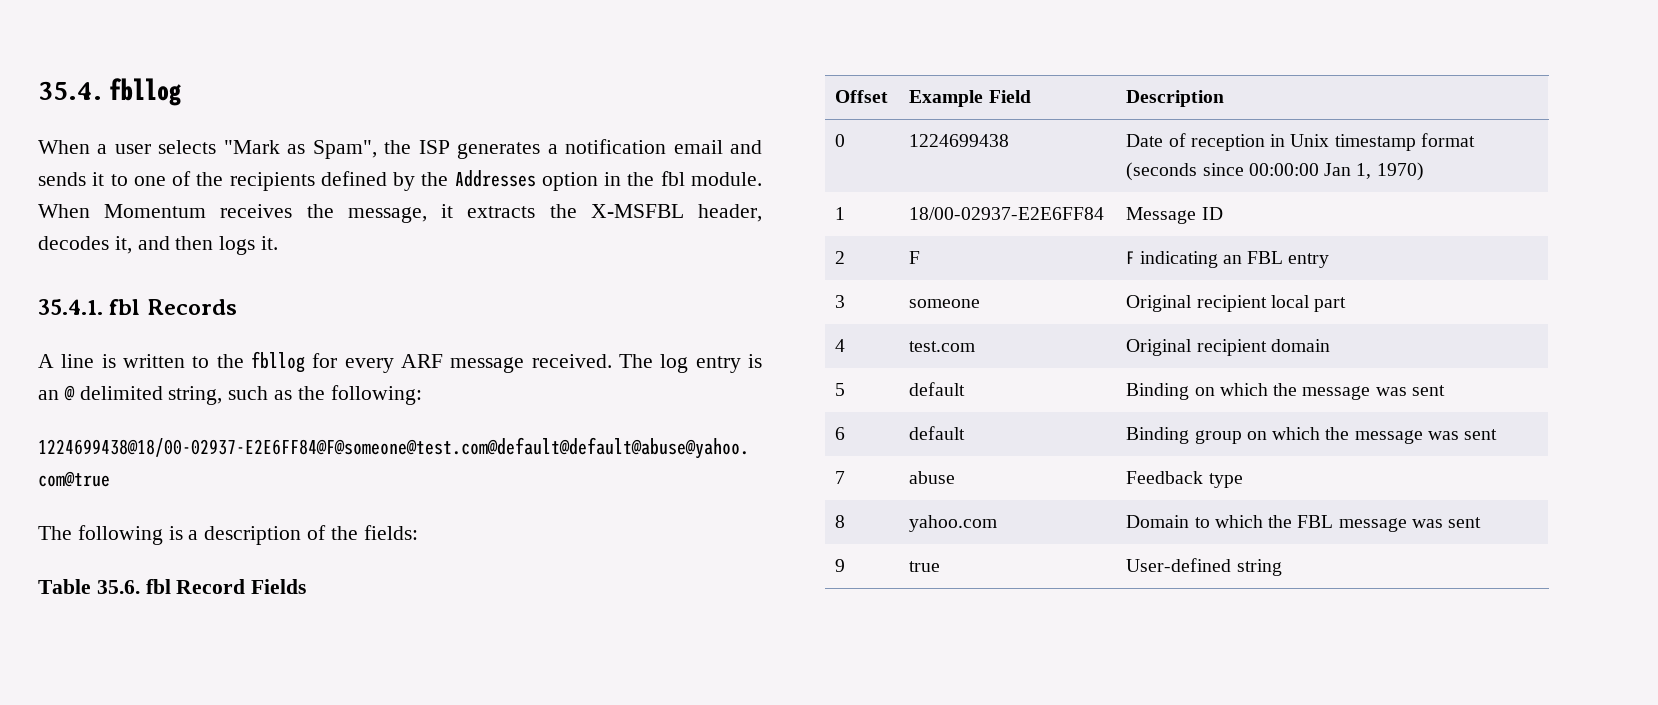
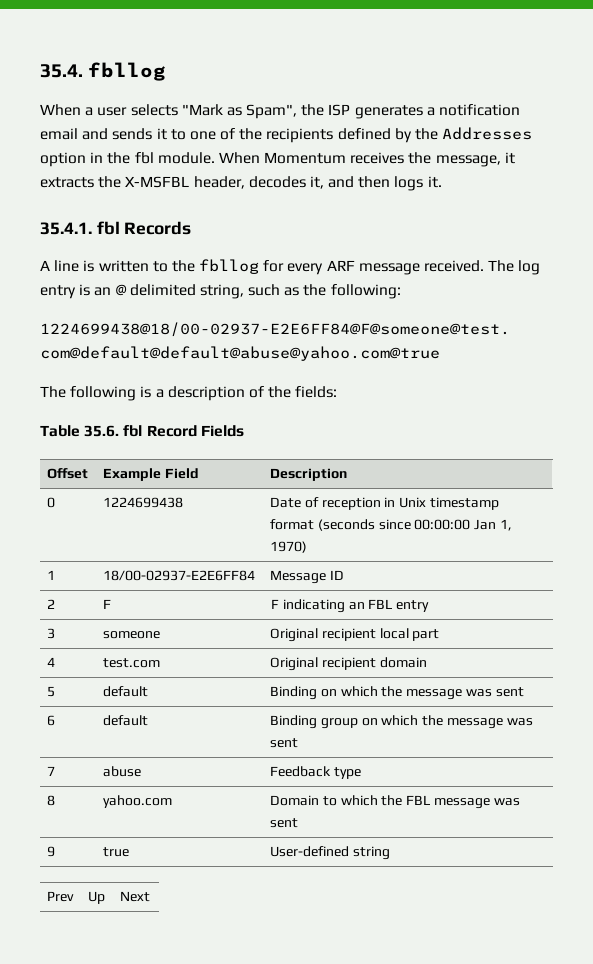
+ Prev | Up | Next

